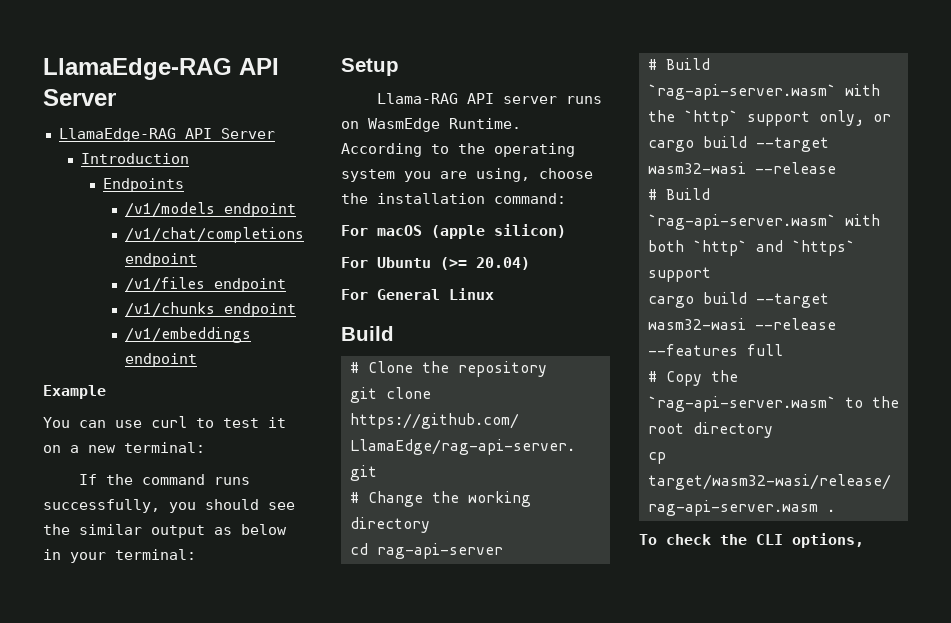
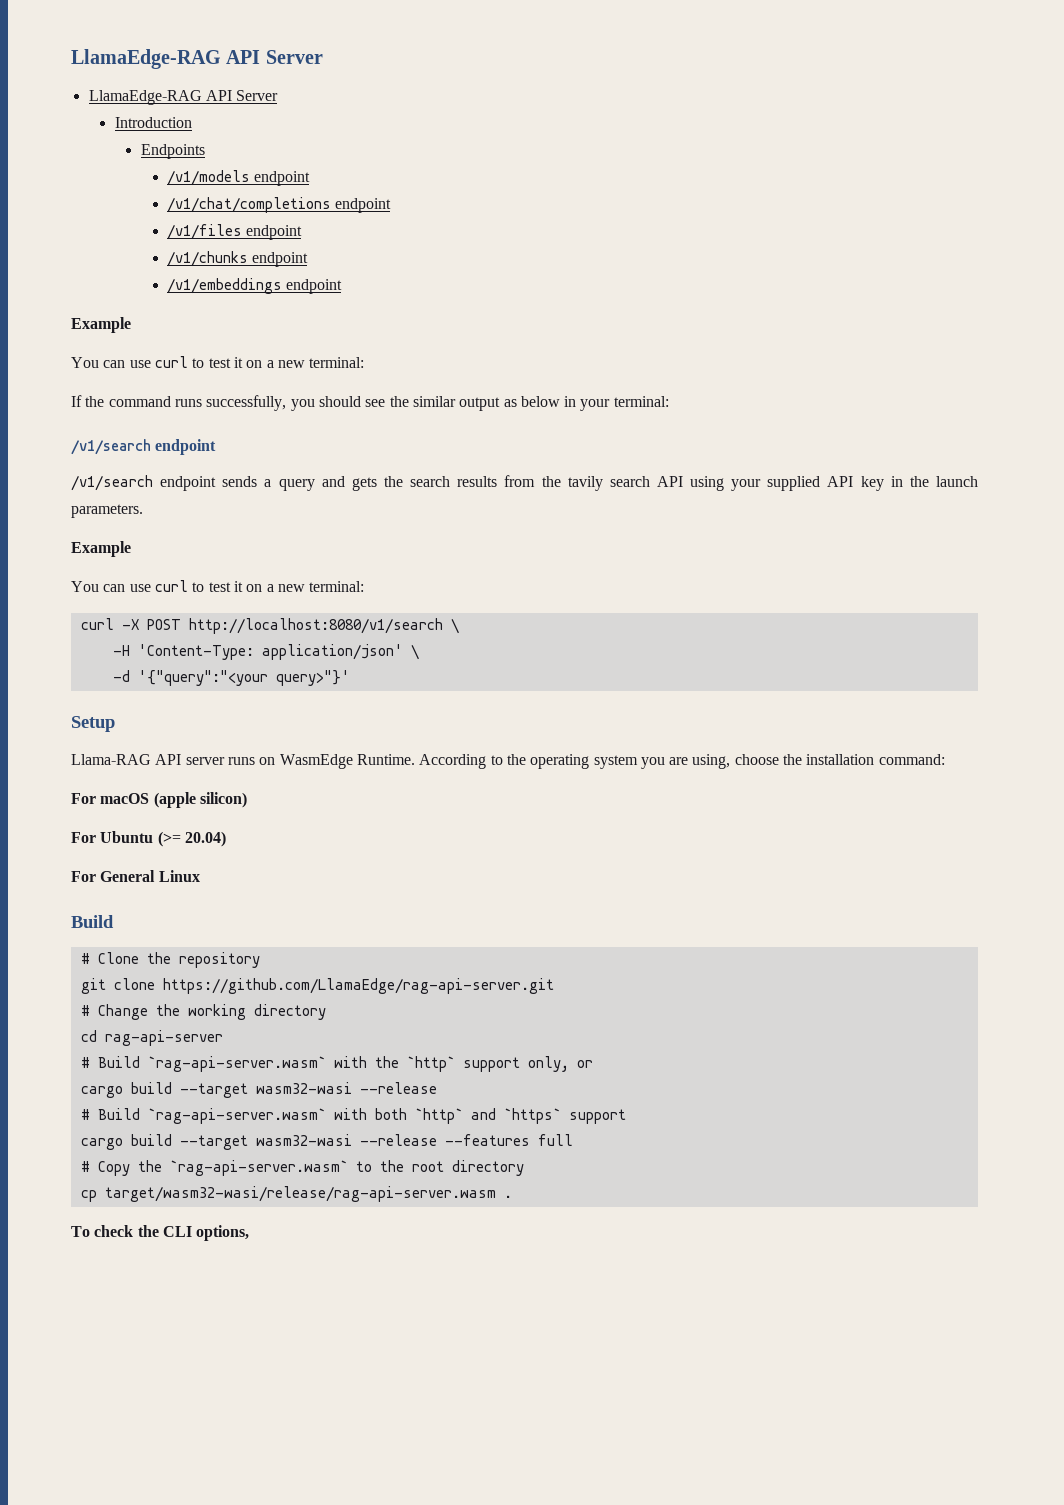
  If the command runs successfully, you should see the similar output as below in your terminal:
+ /v1/search endpoint
+ /v1/search endpoint sends a query and gets the search results from the tavily search API using your supplied API key in the launch parameters.
+ Example
+ You can use curl to test it on a new terminal:
+ curl -X POST http://localhost:8080/v1/search \
+ -H 'Content-Type: application/json' \
+ -d '{"query":"<your query>"}'

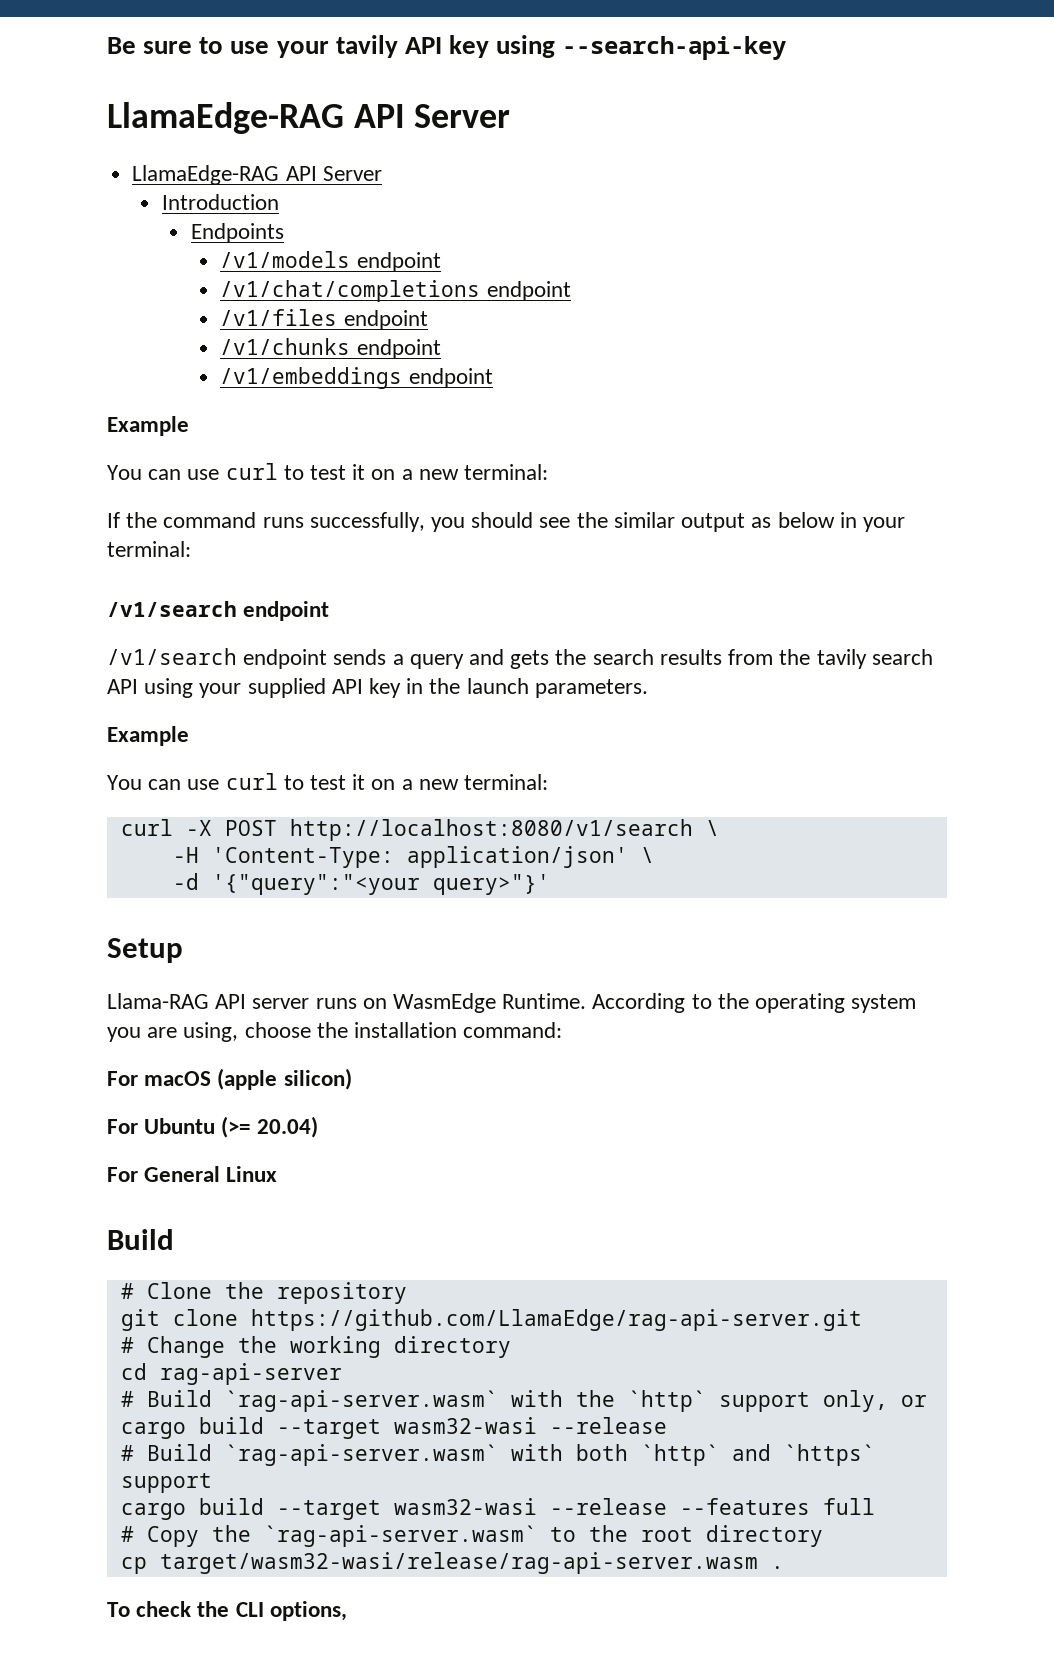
+ Be sure to use your tavily API key using --search-api-key

